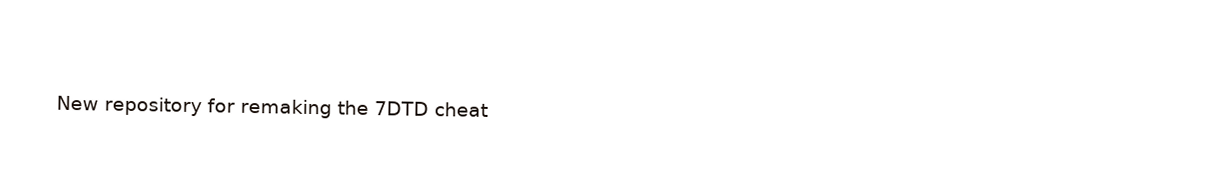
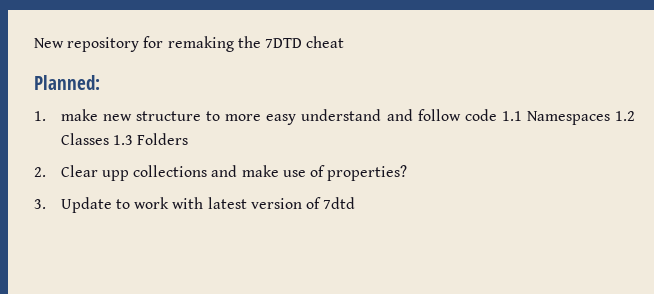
+ Planned:
+ 1. make new structure to more easy understand and follow code 1.1 Namespaces 1.2 Classes 1.3 Folders
+ 2. Clear upp collections and make use of properties?
+ 3. Update to work with latest version of 7dtd

